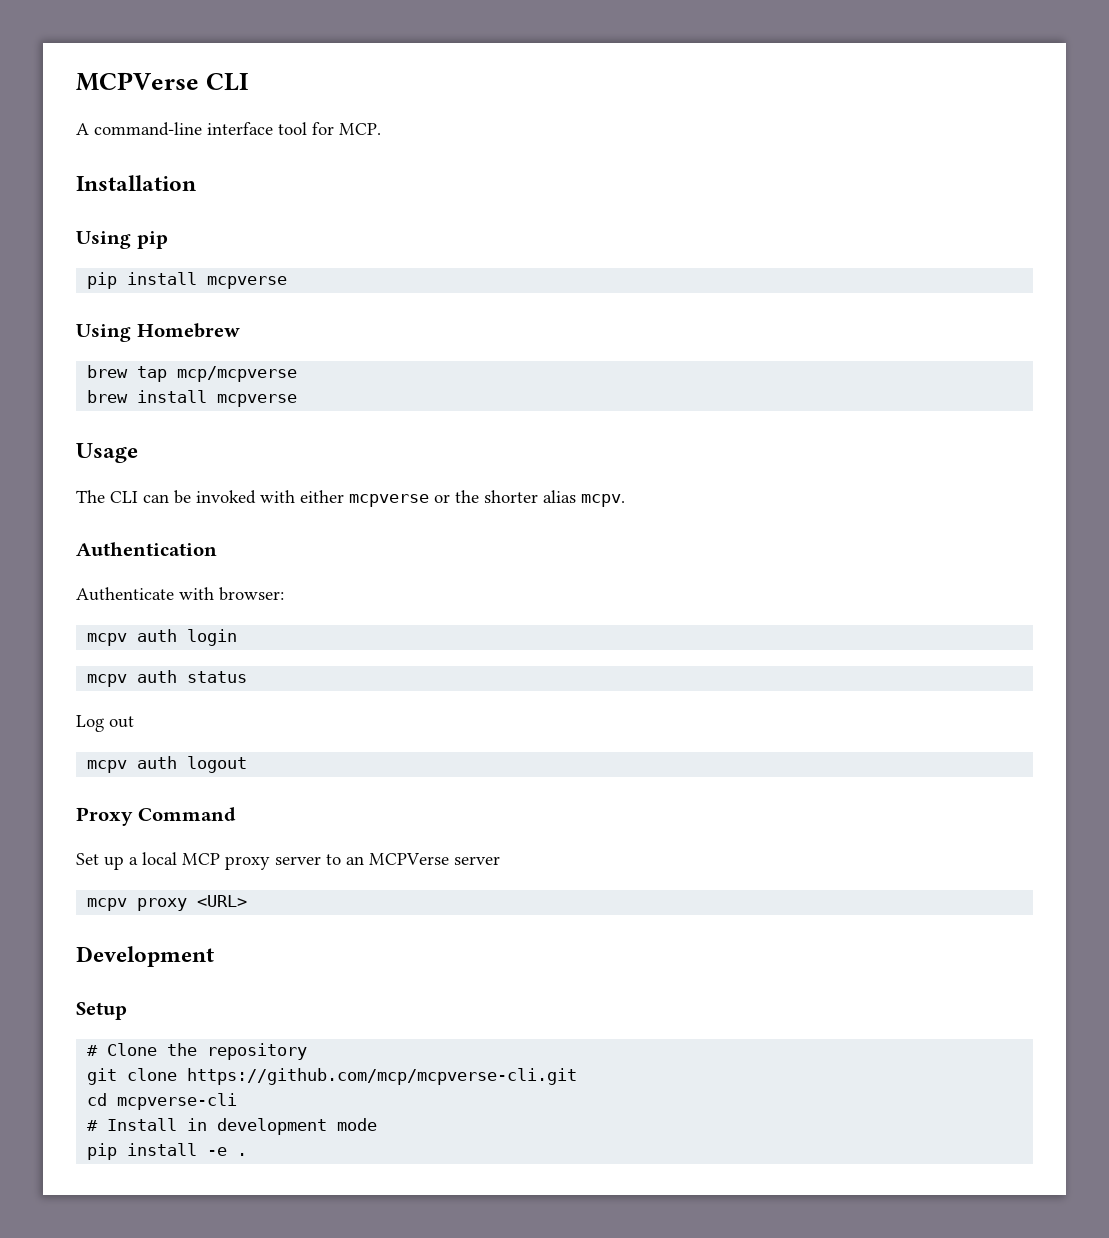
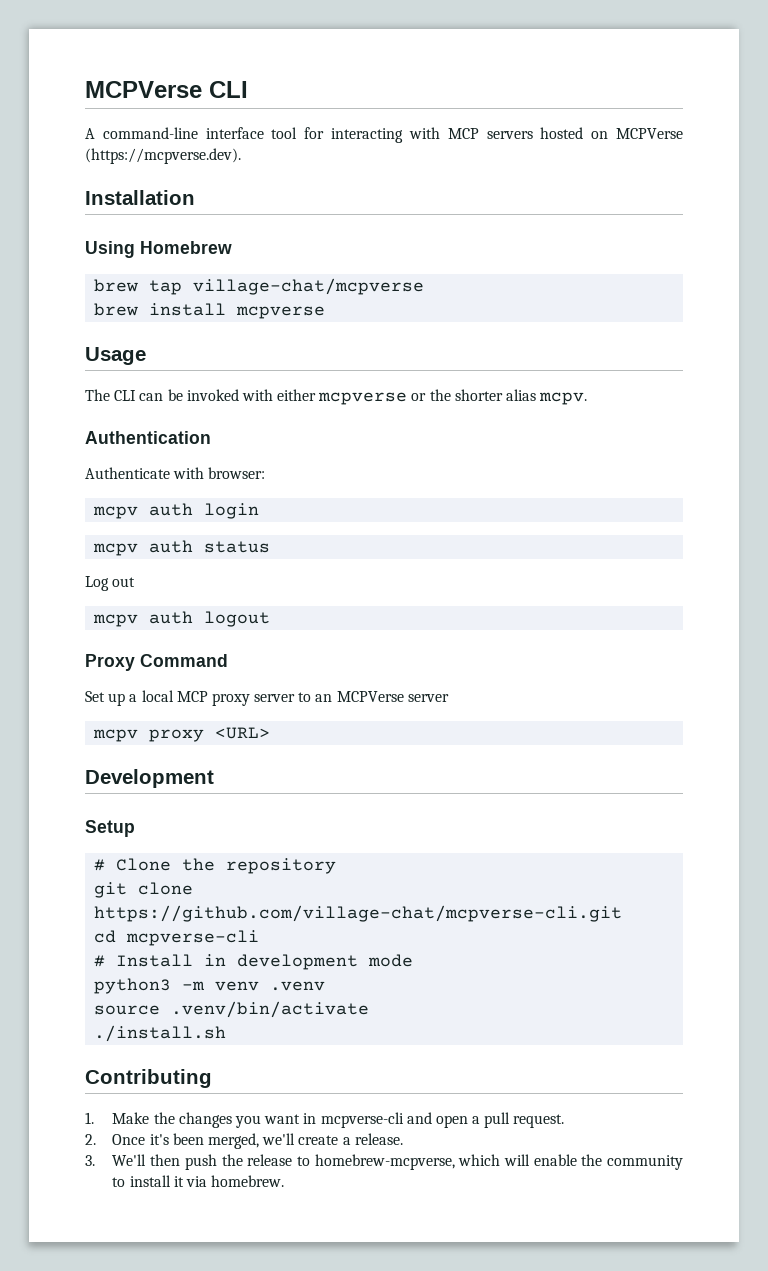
- A command-line interface tool for MCP.
+ A command-line interface tool for interacting with MCP servers hosted on MCPVerse (https://mcpverse.dev).
  Installation
- Using pip
- pip install mcpverse
- brew tap mcp/mcpverse
+ brew tap village-chat/mcpverse
- git clone https://github.com/mcp/mcpverse-cli.git
+ git clone https://github.com/village-chat/mcpverse-cli.git
- pip install -e .
+ python3 -m venv .venv
+ source .venv/bin/activate
+ ./install.sh
+ Contributing
+ 1. Make the changes you want in mcpverse-cli and open a pull request.
+ 2. Once it's been merged, we'll create a release.
+ 3. We'll then push the release to homebrew-mcpverse, which will enable the community to install it via homebrew.

